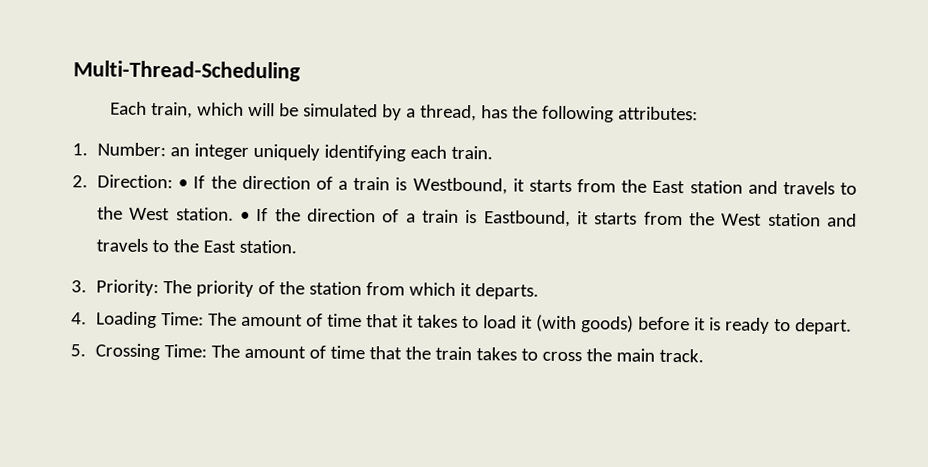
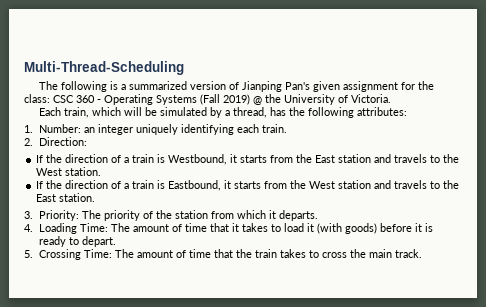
+ The following is a summarized version of Jianping Pan's given assignment for the class: CSC 360 - Operating Systems (Fall 2019) @ the University of Victoria.
- 2. Direction: • If the direction of a train is Westbound, it starts from the East station and travels to the West station. • If the direction of a train is Eastbound, it starts from the West station and travels to the East station.
+ 2. Direction:
+ If the direction of a train is Westbound, it starts from the East station and travels to the West station.
+ If the direction of a train is Eastbound, it starts from the West station and travels to the East station.

